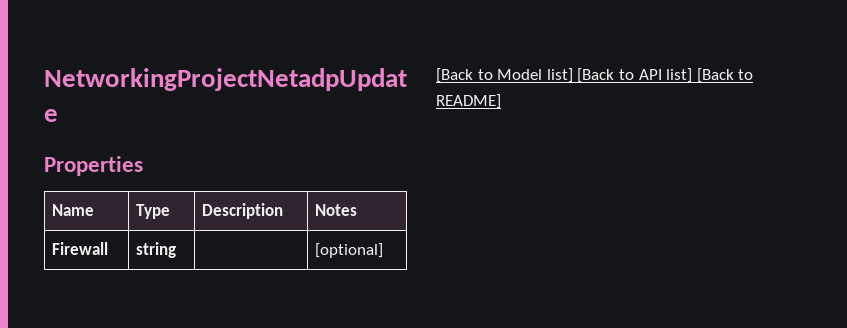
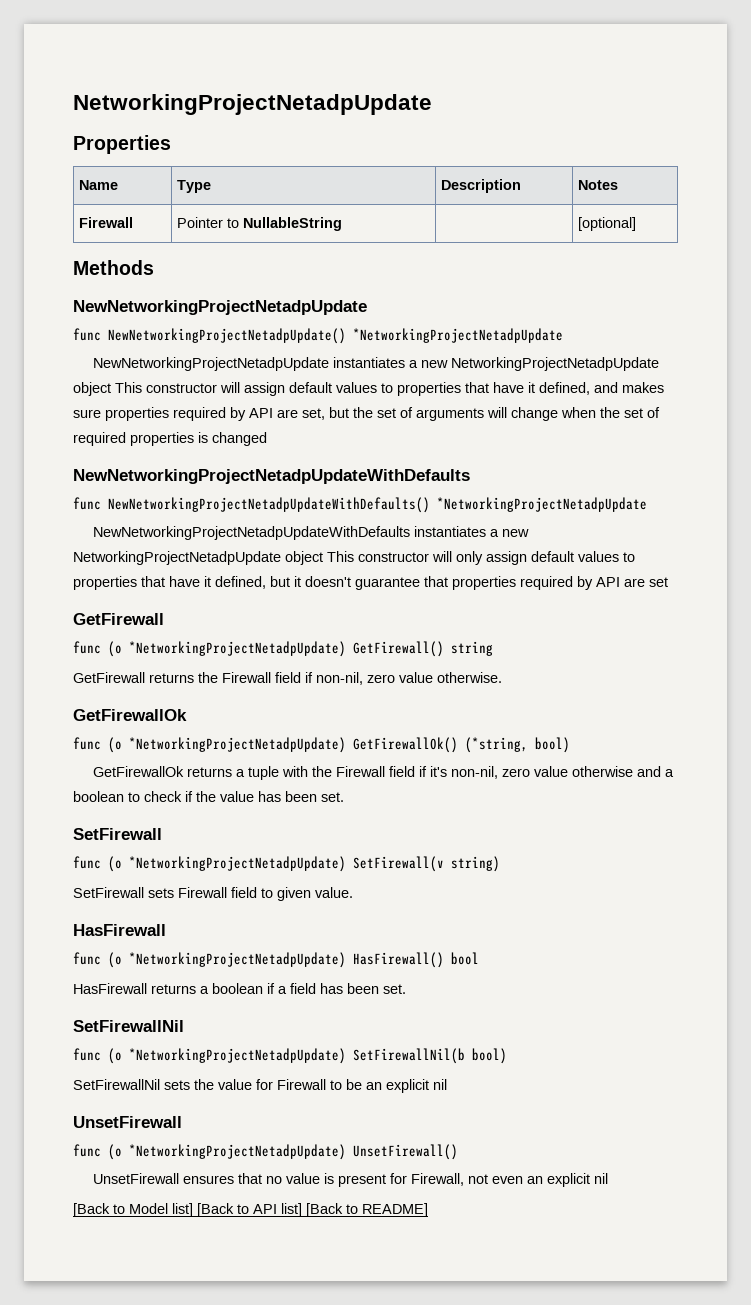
- Firewall | string | | [optional]
+ Firewall | Pointer to NullableString | | [optional]
+ Methods
+ NewNetworkingProjectNetadpUpdate
+ func NewNetworkingProjectNetadpUpdate() *NetworkingProjectNetadpUpdate
+ NewNetworkingProjectNetadpUpdate instantiates a new NetworkingProjectNetadpUpdate object This constructor will assign default values to properties that have it defined, and makes sure properties required by API are set, but the set of arguments will change when the set of required properties is changed
+ NewNetworkingProjectNetadpUpdateWithDefaults
+ func NewNetworkingProjectNetadpUpdateWithDefaults() *NetworkingProjectNetadpUpdate
+ NewNetworkingProjectNetadpUpdateWithDefaults instantiates a new NetworkingProjectNetadpUpdate object This constructor will only assign default values to properties that have it defined, but it doesn't guarantee that properties required by API are set
+ GetFirewall
+ func (o *NetworkingProjectNetadpUpdate) GetFirewall() string
+ GetFirewall returns the Firewall field if non-nil, zero value otherwise.
+ GetFirewallOk
+ func (o *NetworkingProjectNetadpUpdate) GetFirewallOk() (*string, bool)
+ GetFirewallOk returns a tuple with the Firewall field if it's non-nil, zero value otherwise and a boolean to check if the value has been set.
+ SetFirewall
+ func (o *NetworkingProjectNetadpUpdate) SetFirewall(v string)
+ SetFirewall sets Firewall field to given value.
+ HasFirewall
+ func (o *NetworkingProjectNetadpUpdate) HasFirewall() bool
+ HasFirewall returns a boolean if a field has been set.
+ SetFirewallNil
+ func (o *NetworkingProjectNetadpUpdate) SetFirewallNil(b bool)
+ SetFirewallNil sets the value for Firewall to be an explicit nil
+ UnsetFirewall
+ func (o *NetworkingProjectNetadpUpdate) UnsetFirewall()
+ UnsetFirewall ensures that no value is present for Firewall, not even an explicit nil

